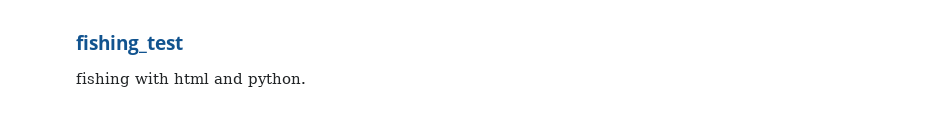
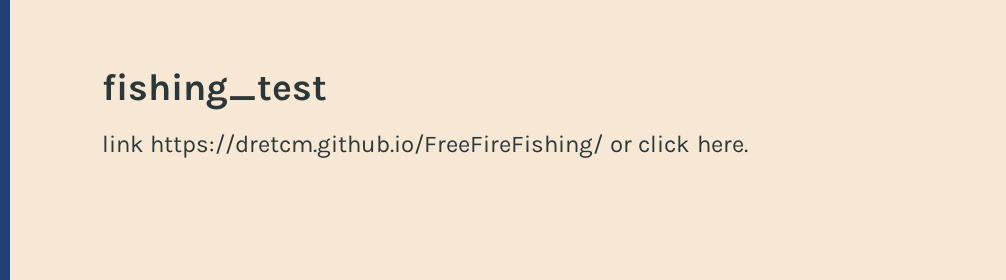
- fishing with html and python.
+ link https://dretcm.github.io/FreeFireFishing/ or click here.

